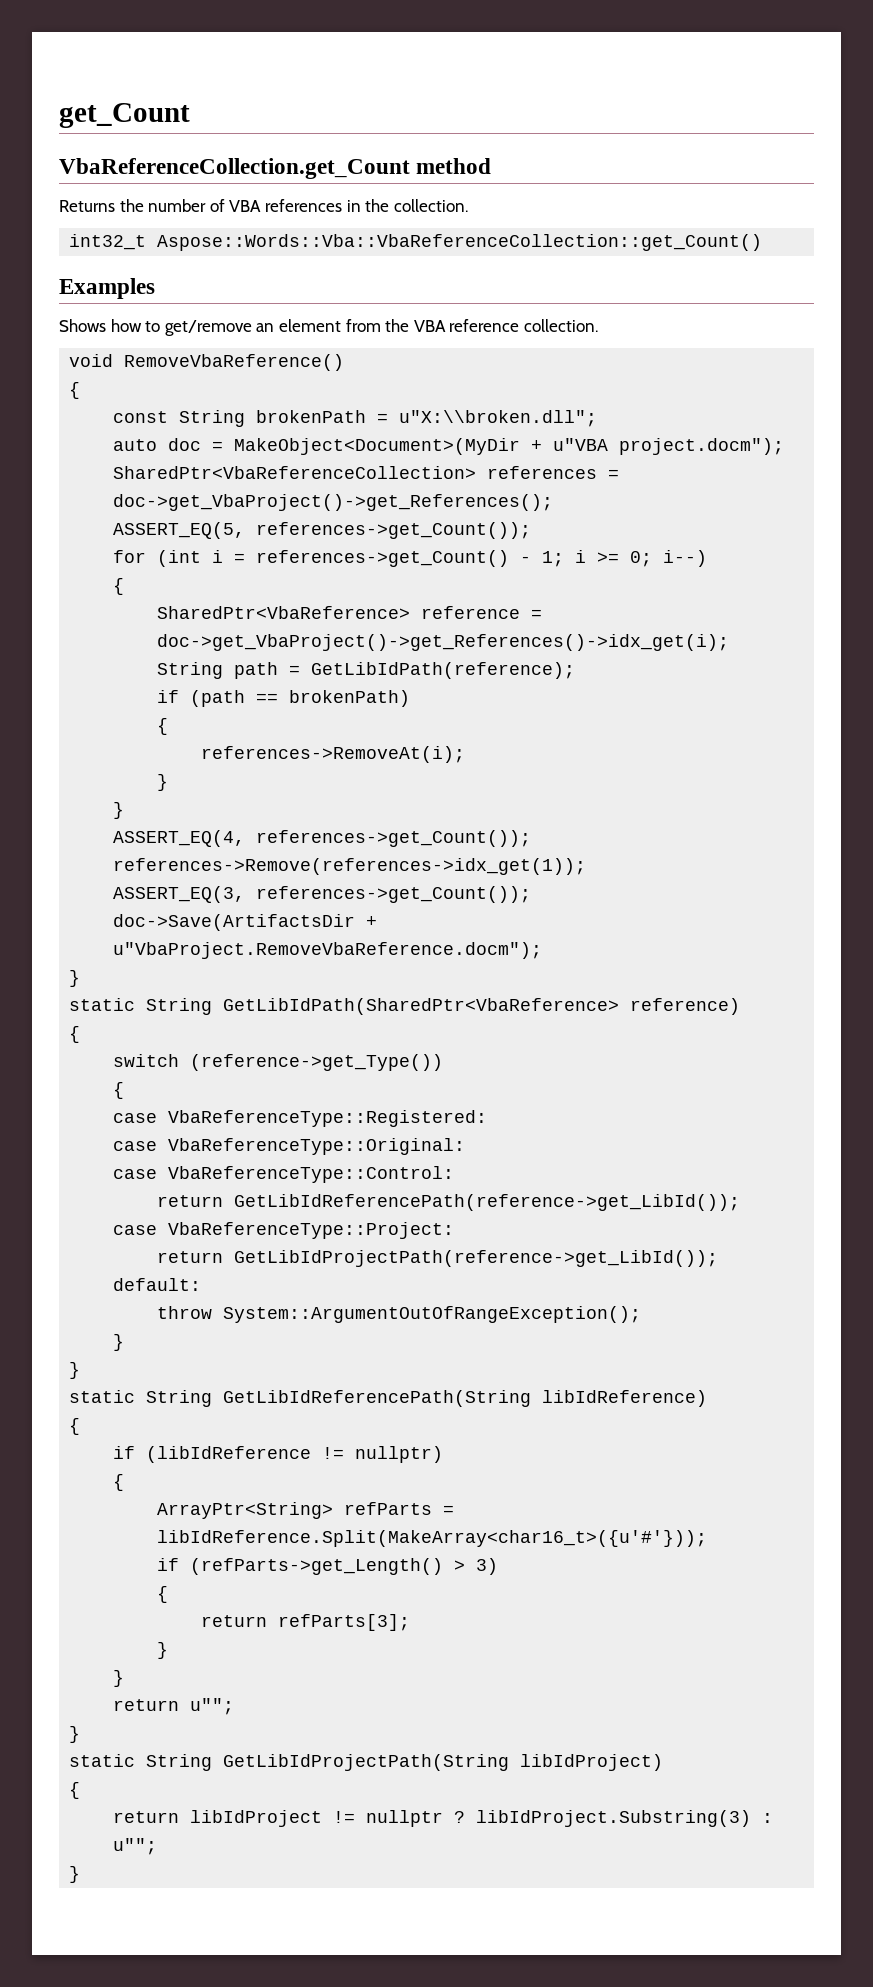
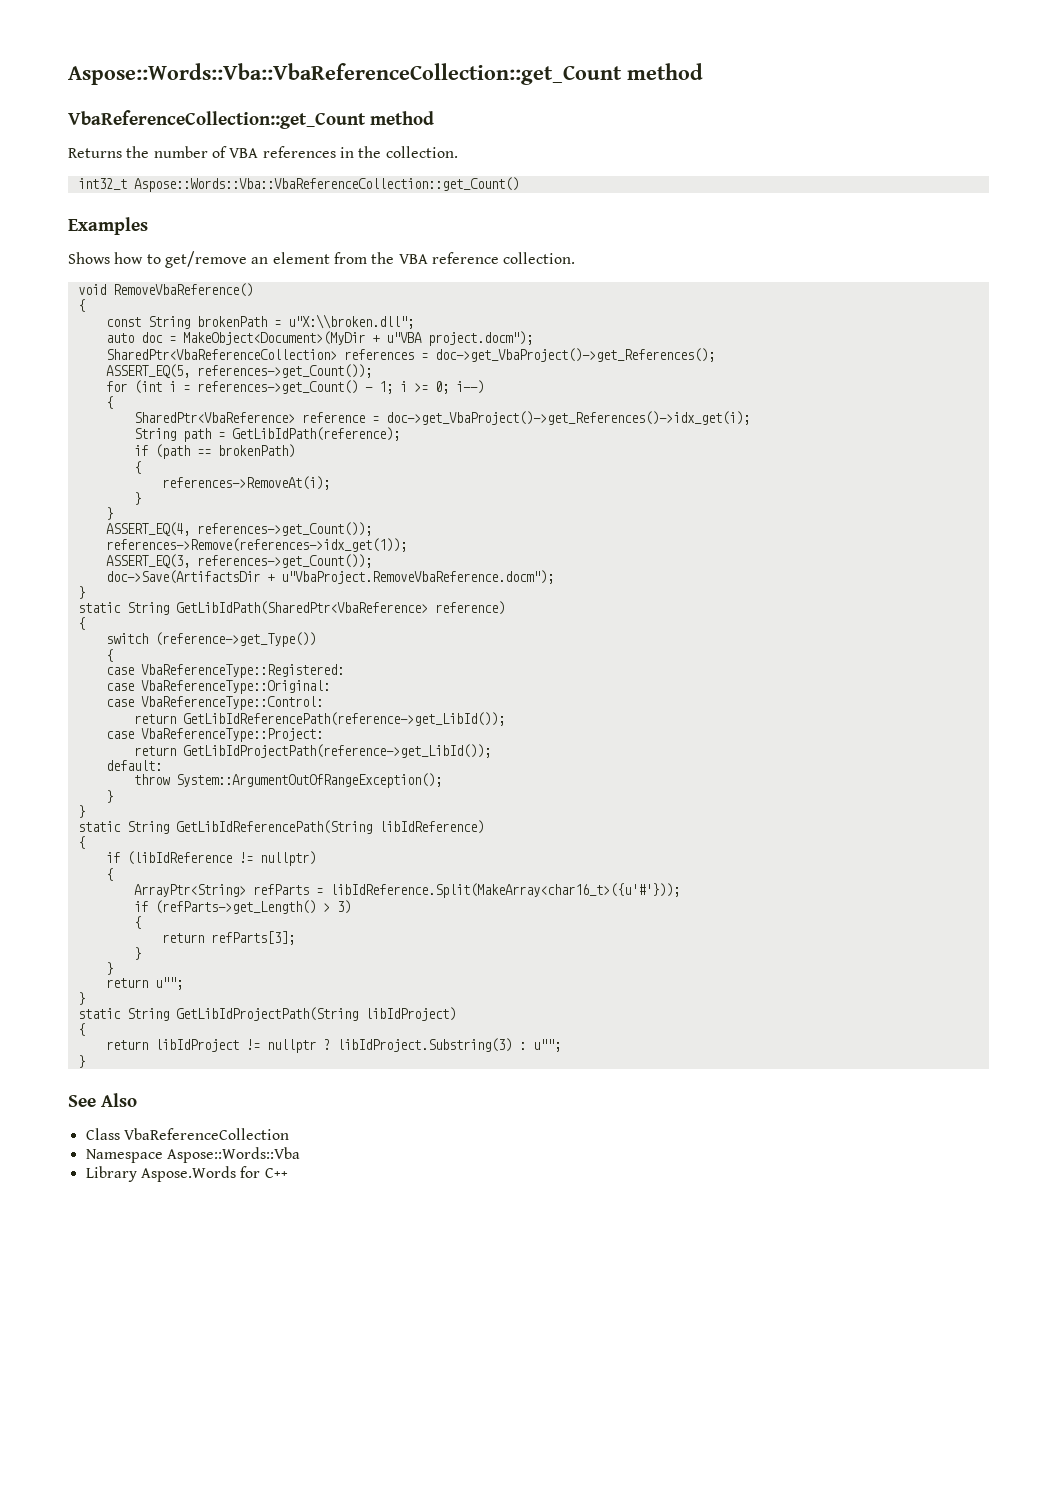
- get_Count
- VbaReferenceCollection.get_Count method
+ Aspose::Words::Vba::VbaReferenceCollection::get_Count method
+ VbaReferenceCollection::get_Count method
+ See Also
+ Class VbaReferenceCollection
+ Namespace Aspose::Words::Vba
+ Library Aspose.Words for C++

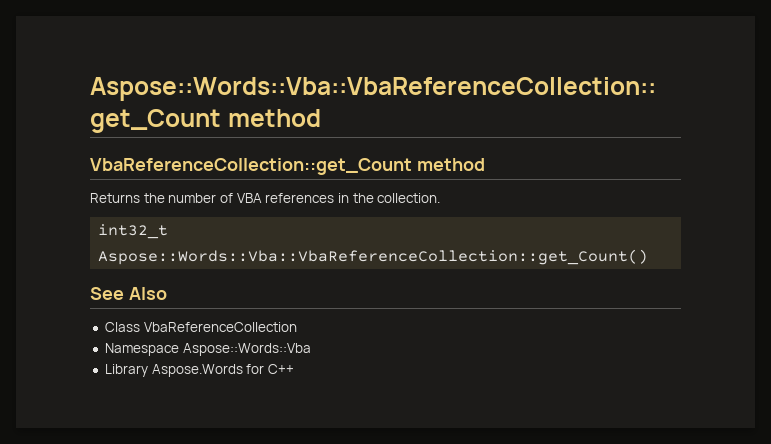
- Examples
- Shows how to get/remove an element from the VBA reference collection.
- void RemoveVbaReference()
- {
- const String brokenPath = u"X:\\broken.dll";
- auto doc = MakeObject<Document>(MyDir + u"VBA project.docm");
- SharedPtr<VbaReferenceCollection> references = doc->get_VbaProject()->get_References();
- ASSERT_EQ(5, references->get_Count());
- for (int i = references->get_Count() - 1; i >= 0; i--)
- {
- SharedPtr<VbaReference> reference = doc->get_VbaProject()->get_References()->idx_get(i);
- String path = GetLibIdPath(reference);
- if (path == brokenPath)
- {
- references->RemoveAt(i);
- }
- }
- ASSERT_EQ(4, references->get_Count());
- references->Remove(references->idx_get(1));
- ASSERT_EQ(3, references->get_Count());
- doc->Save(ArtifactsDir + u"VbaProject.RemoveVbaReference.docm");
- }
- static String GetLibIdPath(SharedPtr<VbaReference> reference)
- {
- switch (reference->get_Type())
- {
- case VbaReferenceType::Registered:
- case VbaReferenceType::Original:
- case VbaReferenceType::Control:
- return GetLibIdReferencePath(reference->get_LibId());
- case VbaReferenceType::Project:
- return GetLibIdProjectPath(reference->get_LibId());
- default:
- throw System::ArgumentOutOfRangeException();
- }
- }
- static String GetLibIdReferencePath(String libIdReference)
- {
- if (libIdReference != nullptr)
- {
- ArrayPtr<String> refParts = libIdReference.Split(MakeArray<char16_t>({u'#'}));
- if (refParts->get_Length() > 3)
- {
- return refParts[3];
- }
- }
- return u"";
- }
- static String GetLibIdProjectPath(String libIdProject)
- {
- return libIdProject != nullptr ? libIdProject.Substring(3) : u"";
- }

